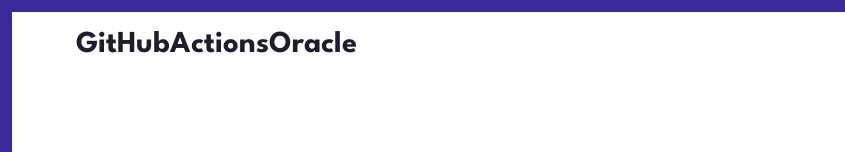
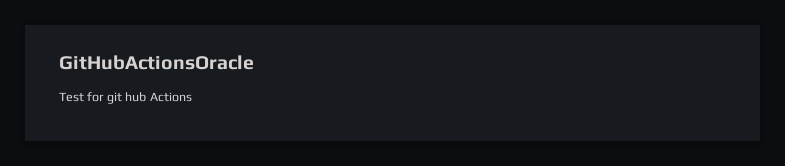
+ Test for git hub Actions

